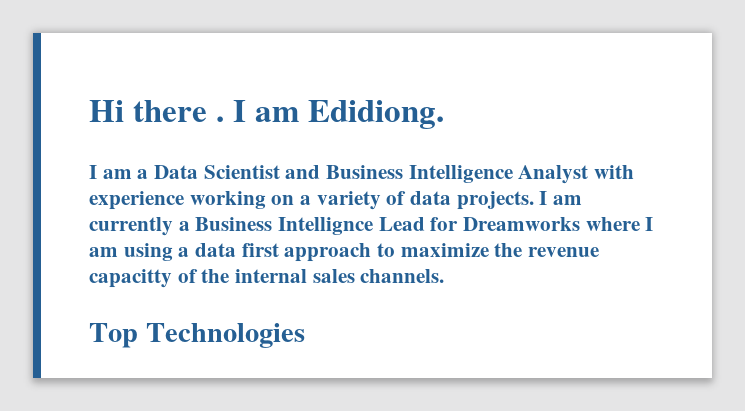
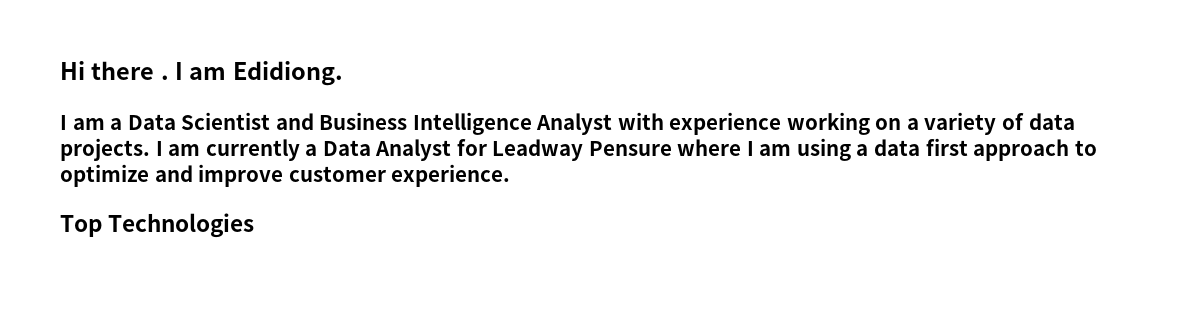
- I am currently a Business Intellignce Lead for Dreamworks where I am using a data first approach to maximize the revenue capacitty of the internal sales channels.
+ I am currently a Data Analyst for Leadway Pensure where I am using a data first approach to optimize and improve customer experience.

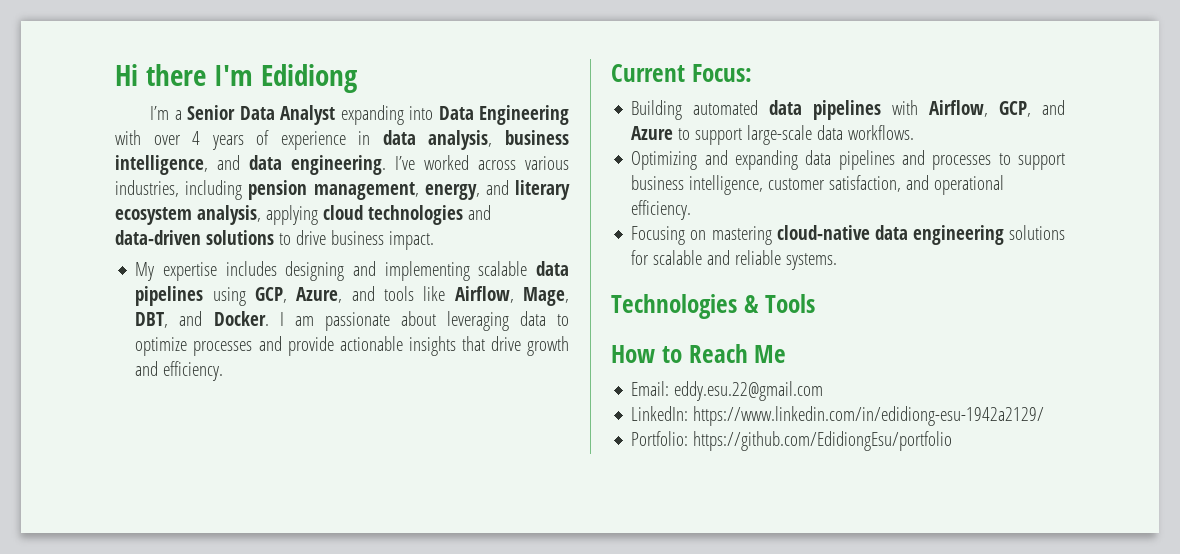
- Hi there . I am Edidiong.
- I am a Data Scientist and Business Intelligence Analyst with experience working on a variety of data projects. I am currently a Data Analyst for Leadway Pensure where I am using a data first approach to optimize and improve customer experience.
- Top Technologies
+ Hi there I'm Edidiong
+ I’m a Senior Data Analyst expanding into Data Engineering with over 4 years of experience in data analysis, business intelligence, and data engineering. I’ve worked across various industries, including pension management, energy, and literary ecosystem analysis, applying cloud technologies and data-driven solutions to drive business impact.
+ My expertise includes designing and implementing scalable data pipelines using GCP, Azure, and tools like Airflow, Mage, DBT, and Docker. I am passionate about leveraging data to optimize processes and provide actionable insights that drive growth and efficiency.
+ Current Focus:
+ Building automated data pipelines with Airflow, GCP, and Azure to support large-scale data workflows.
+ Optimizing and expanding data pipelines and processes to support business intelligence, customer satisfaction, and operational efficiency.
+ Focusing on mastering cloud-native data engineering solutions for scalable and reliable systems.
+ Technologies & Tools
+ How to Reach Me
+ Email: eddy.esu.22@gmail.com
+ LinkedIn: https://www.linkedin.com/in/edidiong-esu-1942a2129/
+ Portfolio: https://github.com/EdidiongEsu/portfolio

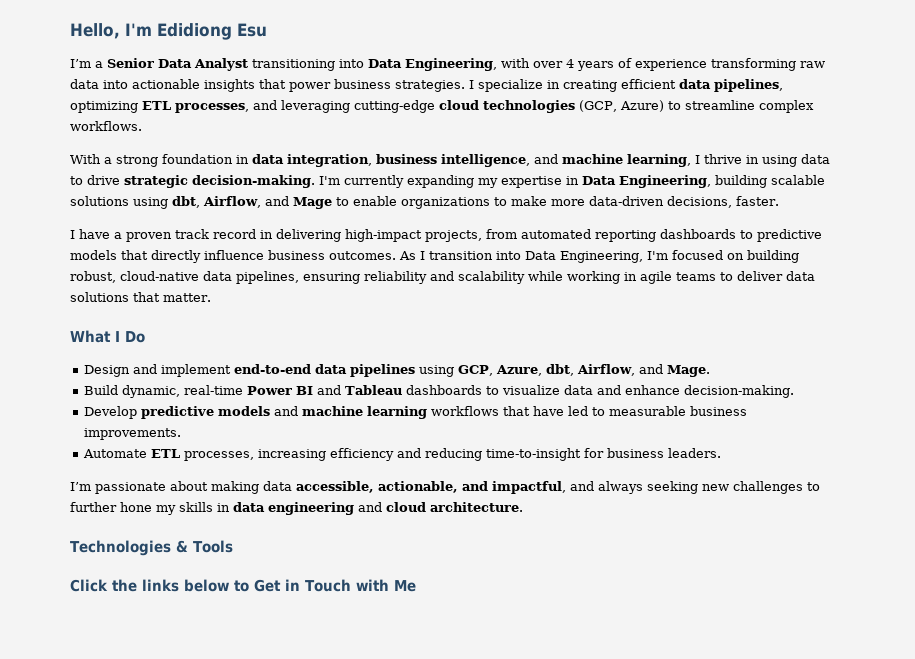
- Hi there I'm Edidiong
+ Hello, I'm Edidiong Esu
- I’m a Senior Data Analyst expanding into Data Engineering with over 4 years of experience in data analysis, business intelligence, and data engineering. I’ve worked across various industries, including pension management, energy, and literary ecosystem analysis, applying cloud technologies and data-driven solutions to drive business impact.
- My expertise includes designing and implementing scalable data pipelines using GCP, Azure, and tools like Airflow, Mage, DBT, and Docker. I am passionate about leveraging data to optimize processes and provide actionable insights that drive growth and efficiency.
- Current Focus:
- Building automated data pipelines with Airflow, GCP, and Azure to support large-scale data workflows.
- Optimizing and expanding data pipelines and processes to support business intelligence, customer satisfaction, and operational efficiency.
- Focusing on mastering cloud-native data engineering solutions for scalable and reliable systems.
+ I’m a Senior Data Analyst transitioning into Data Engineering, with over 4 years of experience transforming raw data into actionable insights that power business strategies. I specialize in creating efficient data pipelines, optimizing ETL processes, and leveraging cutting-edge cloud technologies (GCP, Azure) to streamline complex workflows.
+ With a strong foundation in data integration, business intelligence, and machine learning, I thrive in using data to drive strategic decision-making. I'm currently expanding my expertise in Data Engineering, building scalable solutions using dbt, Airflow, and Mage to enable organizations to make more data-driven decisions, faster.
+ I have a proven track record in delivering high-impact projects, from automated reporting dashboards to predictive models that directly influence business outcomes. As I transition into Data Engineering, I'm focused on building robust, cloud-native data pipelines, ensuring reliability and scalability while working in agile teams to deliver data solutions that matter.
+ What I Do
+ Design and implement end-to-end data pipelines using GCP, Azure, dbt, Airflow, and Mage.
+ Build dynamic, real-time Power BI and Tableau dashboards to visualize data and enhance decision-making.
+ Develop predictive models and machine learning workflows that have led to measurable business improvements.
+ Automate ETL processes, increasing efficiency and reducing time-to-insight for business leaders.
+ I’m passionate about making data accessible, actionable, and impactful, and always seeking new challenges to further hone my skills in data engineering and cloud architecture.
  Technologies & Tools
- How to Reach Me
- Email: eddy.esu.22@gmail.com
- LinkedIn: https://www.linkedin.com/in/edidiong-esu-1942a2129/
- Portfolio: https://github.com/EdidiongEsu/portfolio
+ Click the links below to Get in Touch with Me

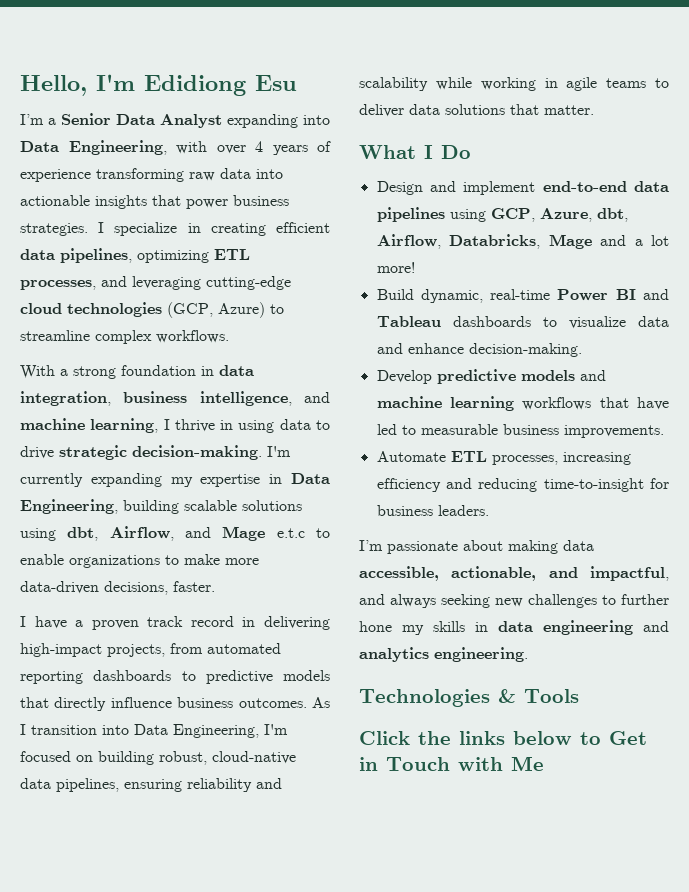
- I’m a Senior Data Analyst transitioning into Data Engineering, with over 4 years of experience transforming raw data into actionable insights that power business strategies.
+ I’m a Senior Data Analyst expanding into Data Engineering, with over 4 years of experience transforming raw data into actionable insights that power business strategies.
- I'm currently expanding my expertise in Data Engineering, building scalable solutions using dbt, Airflow, and Mage to enable organizations to make more data-driven decisions, faster.
+ I'm currently expanding my expertise in Data Engineering, building scalable solutions using dbt, Airflow, and Mage e.t.c to enable organizations to make more data-driven decisions, faster.
- Design and implement end-to-end data pipelines using GCP, Azure, dbt, Airflow, and Mage.
+ Design and implement end-to-end data pipelines using GCP, Azure, dbt, Airflow, Databricks, Mage and a lot more!
- I’m passionate about making data accessible, actionable, and impactful, and always seeking new challenges to further hone my skills in data engineering and cloud architecture.
+ I’m passionate about making data accessible, actionable, and impactful, and always seeking new challenges to further hone my skills in data engineering and analytics engineering.

